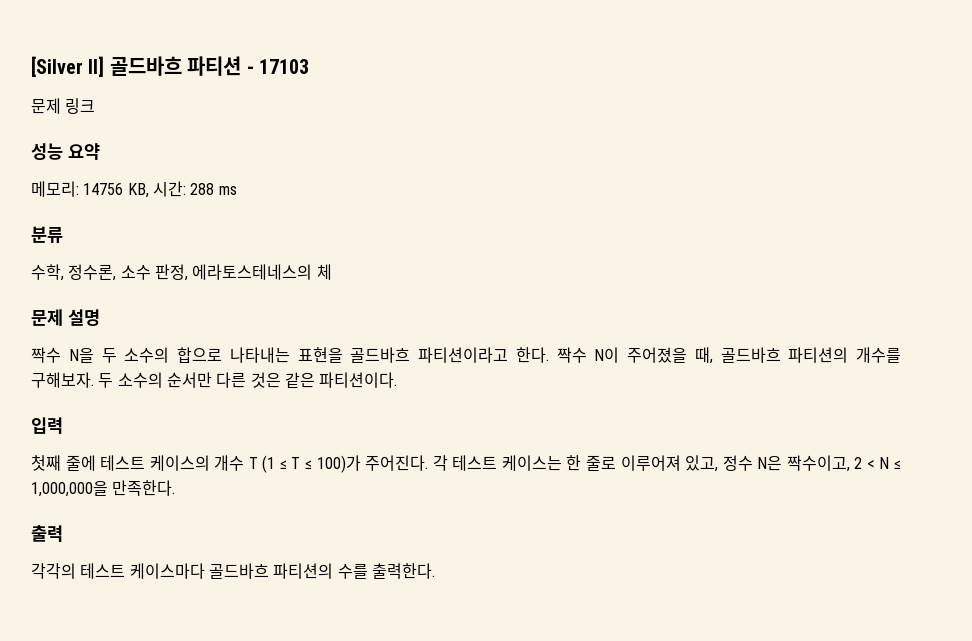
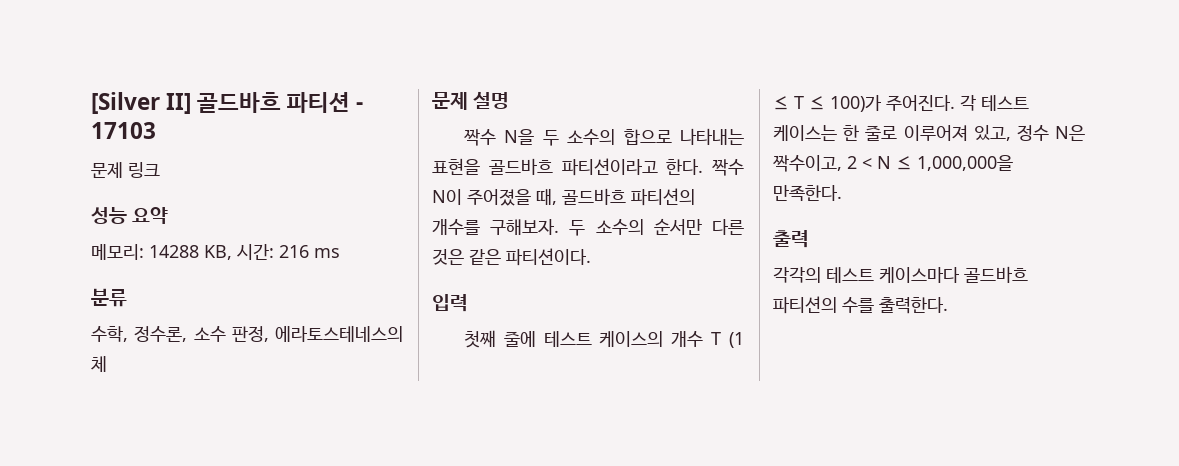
- 메모리: 14756 KB, 시간: 288 ms
+ 메모리: 14288 KB, 시간: 216 ms

